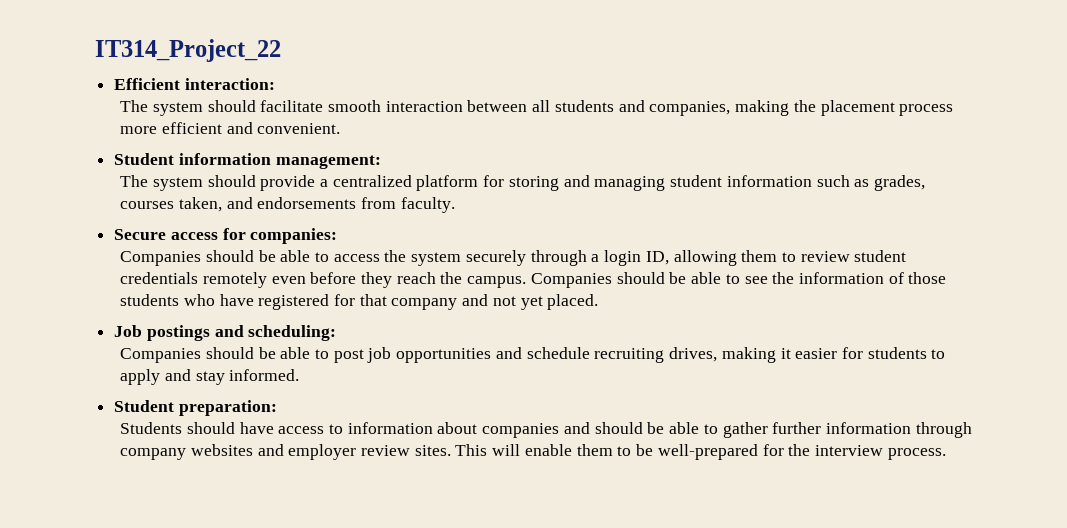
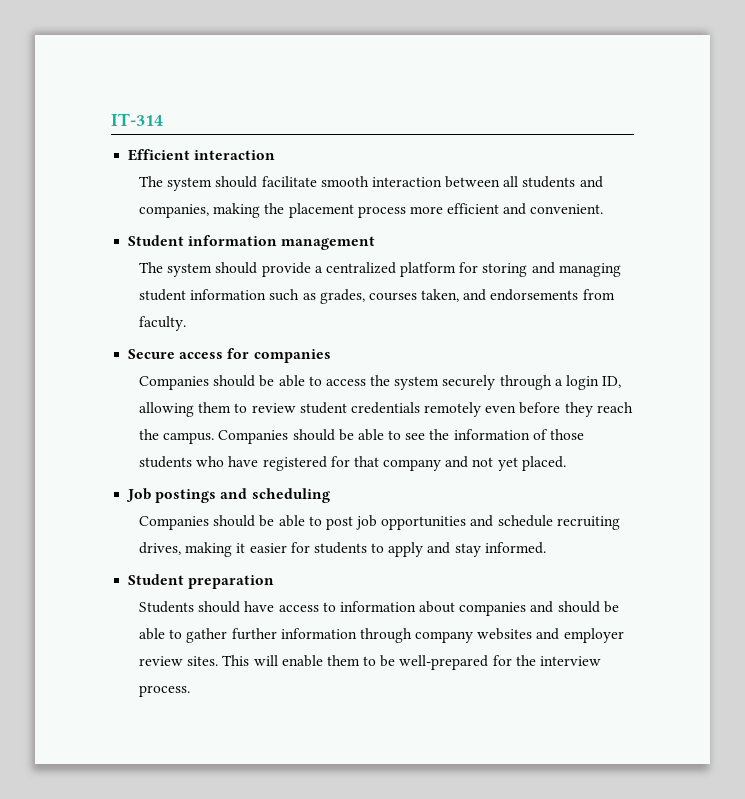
- IT314_Project_22
+ IT-314
- Efficient interaction:
+ Efficient interaction
- Student information management:
+ Student information management
- Secure access for companies:
+ Secure access for companies
- Job postings and scheduling:
+ Job postings and scheduling
- Student preparation:
+ Student preparation

